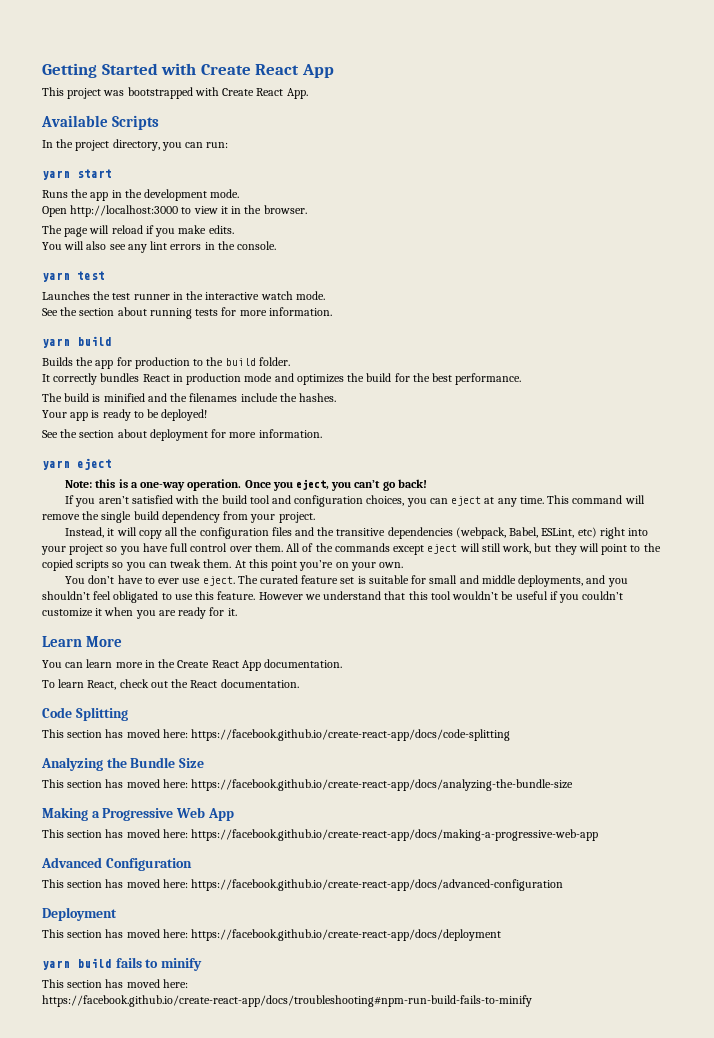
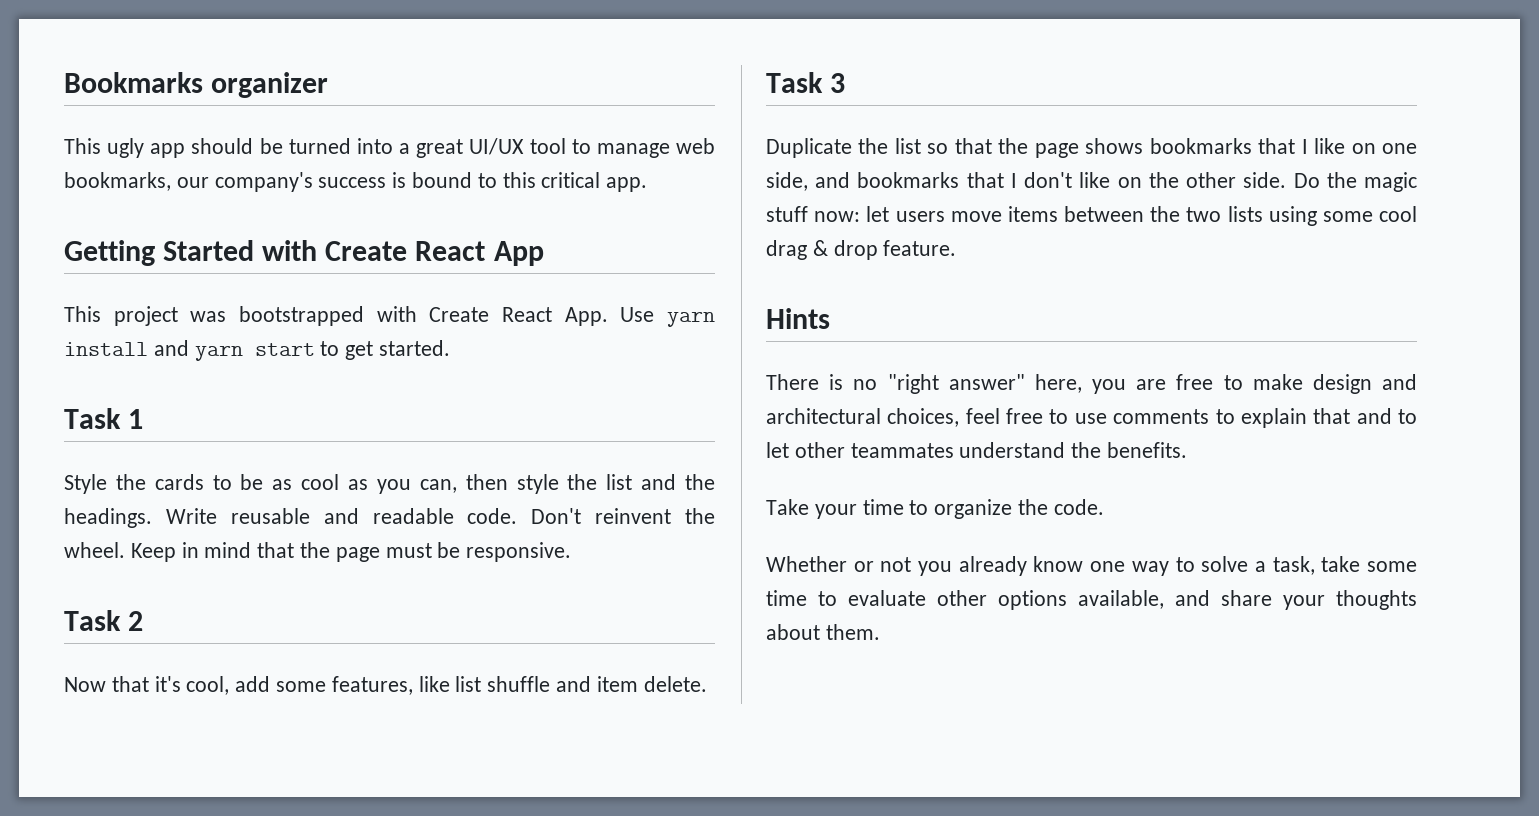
+ Bookmarks organizer
+ This ugly app should be turned into a great UI/UX tool to manage web bookmarks, our company's success is bound to this critical app.
- This project was bootstrapped with Create React App.
- Available Scripts
- In the project directory, you can run:
- yarn start
- Runs the app in the development mode.
- Open http://localhost:3000 to view it in the browser.
- The page will reload if you make edits.
- You will also see any lint errors in the console.
- yarn test
- Launches the test runner in the interactive watch mode.
- See the section about running tests for more information.
- yarn build
- Builds the app for production to the build folder.
- It correctly bundles React in production mode and optimizes the build for the best performance.
- The build is minified and the filenames include the hashes.
- Your app is ready to be deployed!
- See the section about deployment for more information.
- yarn eject
- Note: this is a one-way operation. Once you eject, you can’t go back!
- If you aren’t satisfied with the build tool and configuration choices, you can eject at any time. This command will remove the single build dependency from your project.
- Instead, it will copy all the configuration files and the transitive dependencies (webpack, Babel, ESLint, etc) right into your project so you have full control over them. All of the commands except eject will still work, but they will point to the copied scripts so you can tweak them. At this point you’re on your own.
- You don’t have to ever use eject. The curated feature set is suitable for small and middle deployments, and you shouldn’t feel obligated to use this feature. However we understand that this tool wouldn’t be useful if you couldn’t customize it when you are ready for it.
- Learn More
- You can learn more in the Create React App documentation.
- To learn React, check out the React documentation.
- Code Splitting
- This section has moved here: https://facebook.github.io/create-react-app/docs/code-splitting
- Analyzing the Bundle Size
- This section has moved here: https://facebook.github.io/create-react-app/docs/analyzing-the-bundle-size
- Making a Progressive Web App
- This section has moved here: https://facebook.github.io/create-react-app/docs/making-a-progressive-web-app
- Advanced Configuration
- This section has moved here: https://facebook.github.io/create-react-app/docs/advanced-configuration
- Deployment
- This section has moved here: https://facebook.github.io/create-react-app/docs/deployment
- yarn build fails to minify
- This section has moved here: https://facebook.github.io/create-react-app/docs/troubleshooting#npm-run-build-fails-to-minify
+ This project was bootstrapped with Create React App. Use yarn install and yarn start to get started.
+ Task 1
+ Style the cards to be as cool as you can, then style the list and the headings. Write reusable and readable code. Don't reinvent the wheel. Keep in mind that the page must be responsive.
+ Task 2
+ Now that it's cool, add some features, like list shuffle and item delete.
+ Task 3
+ Duplicate the list so that the page shows bookmarks that I like on one side, and bookmarks that I don't like on the other side. Do the magic stuff now: let users move items between the two lists using some cool drag & drop feature.
+ Hints
+ There is no "right answer" here, you are free to make design and architectural choices, feel free to use comments to explain that and to let other teammates understand the benefits.
+ Take your time to organize the code.
+ Whether or not you already know one way to solve a task, take some time to evaluate other options available, and share your thoughts about them.

